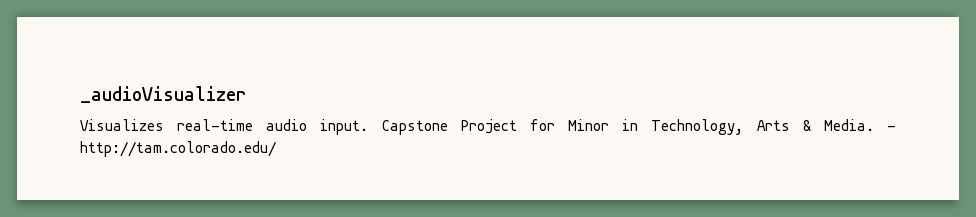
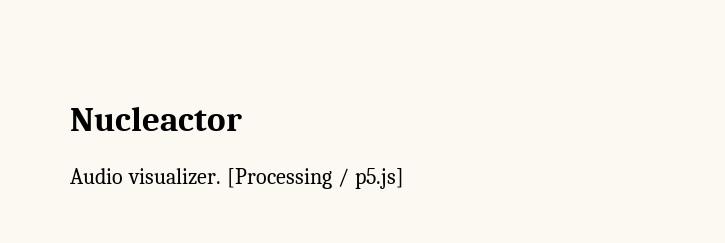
- _audioVisualizer
- Visualizes real-time audio input. Capstone Project for Minor in Technology, Arts & Media. - http://tam.colorado.edu/
+ Nucleactor
+ Audio visualizer. [Processing / p5.js]

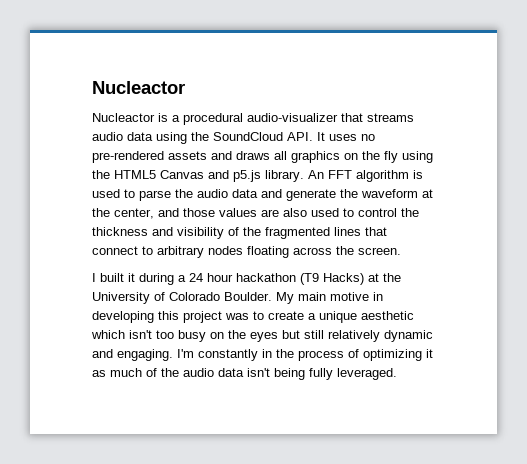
- Audio visualizer. [Processing / p5.js]
+ Nucleactor is a procedural audio-visualizer that streams audio data using the SoundCloud API. It uses no pre-rendered assets and draws all graphics on the fly using the HTML5 Canvas and p5.js library. An FFT algorithm is used to parse the audio data and generate the waveform at the center, and those values are also used to control the thickness and visibility of the fragmented lines that connect to arbitrary nodes floating across the screen.
+ I built it during a 24 hour hackathon (T9 Hacks) at the University of Colorado Boulder. My main motive in developing this project was to create a unique aesthetic which isn't too busy on the eyes but still relatively dynamic and engaging. I'm constantly in the process of optimizing it as much of the audio data isn't being fully leveraged.

